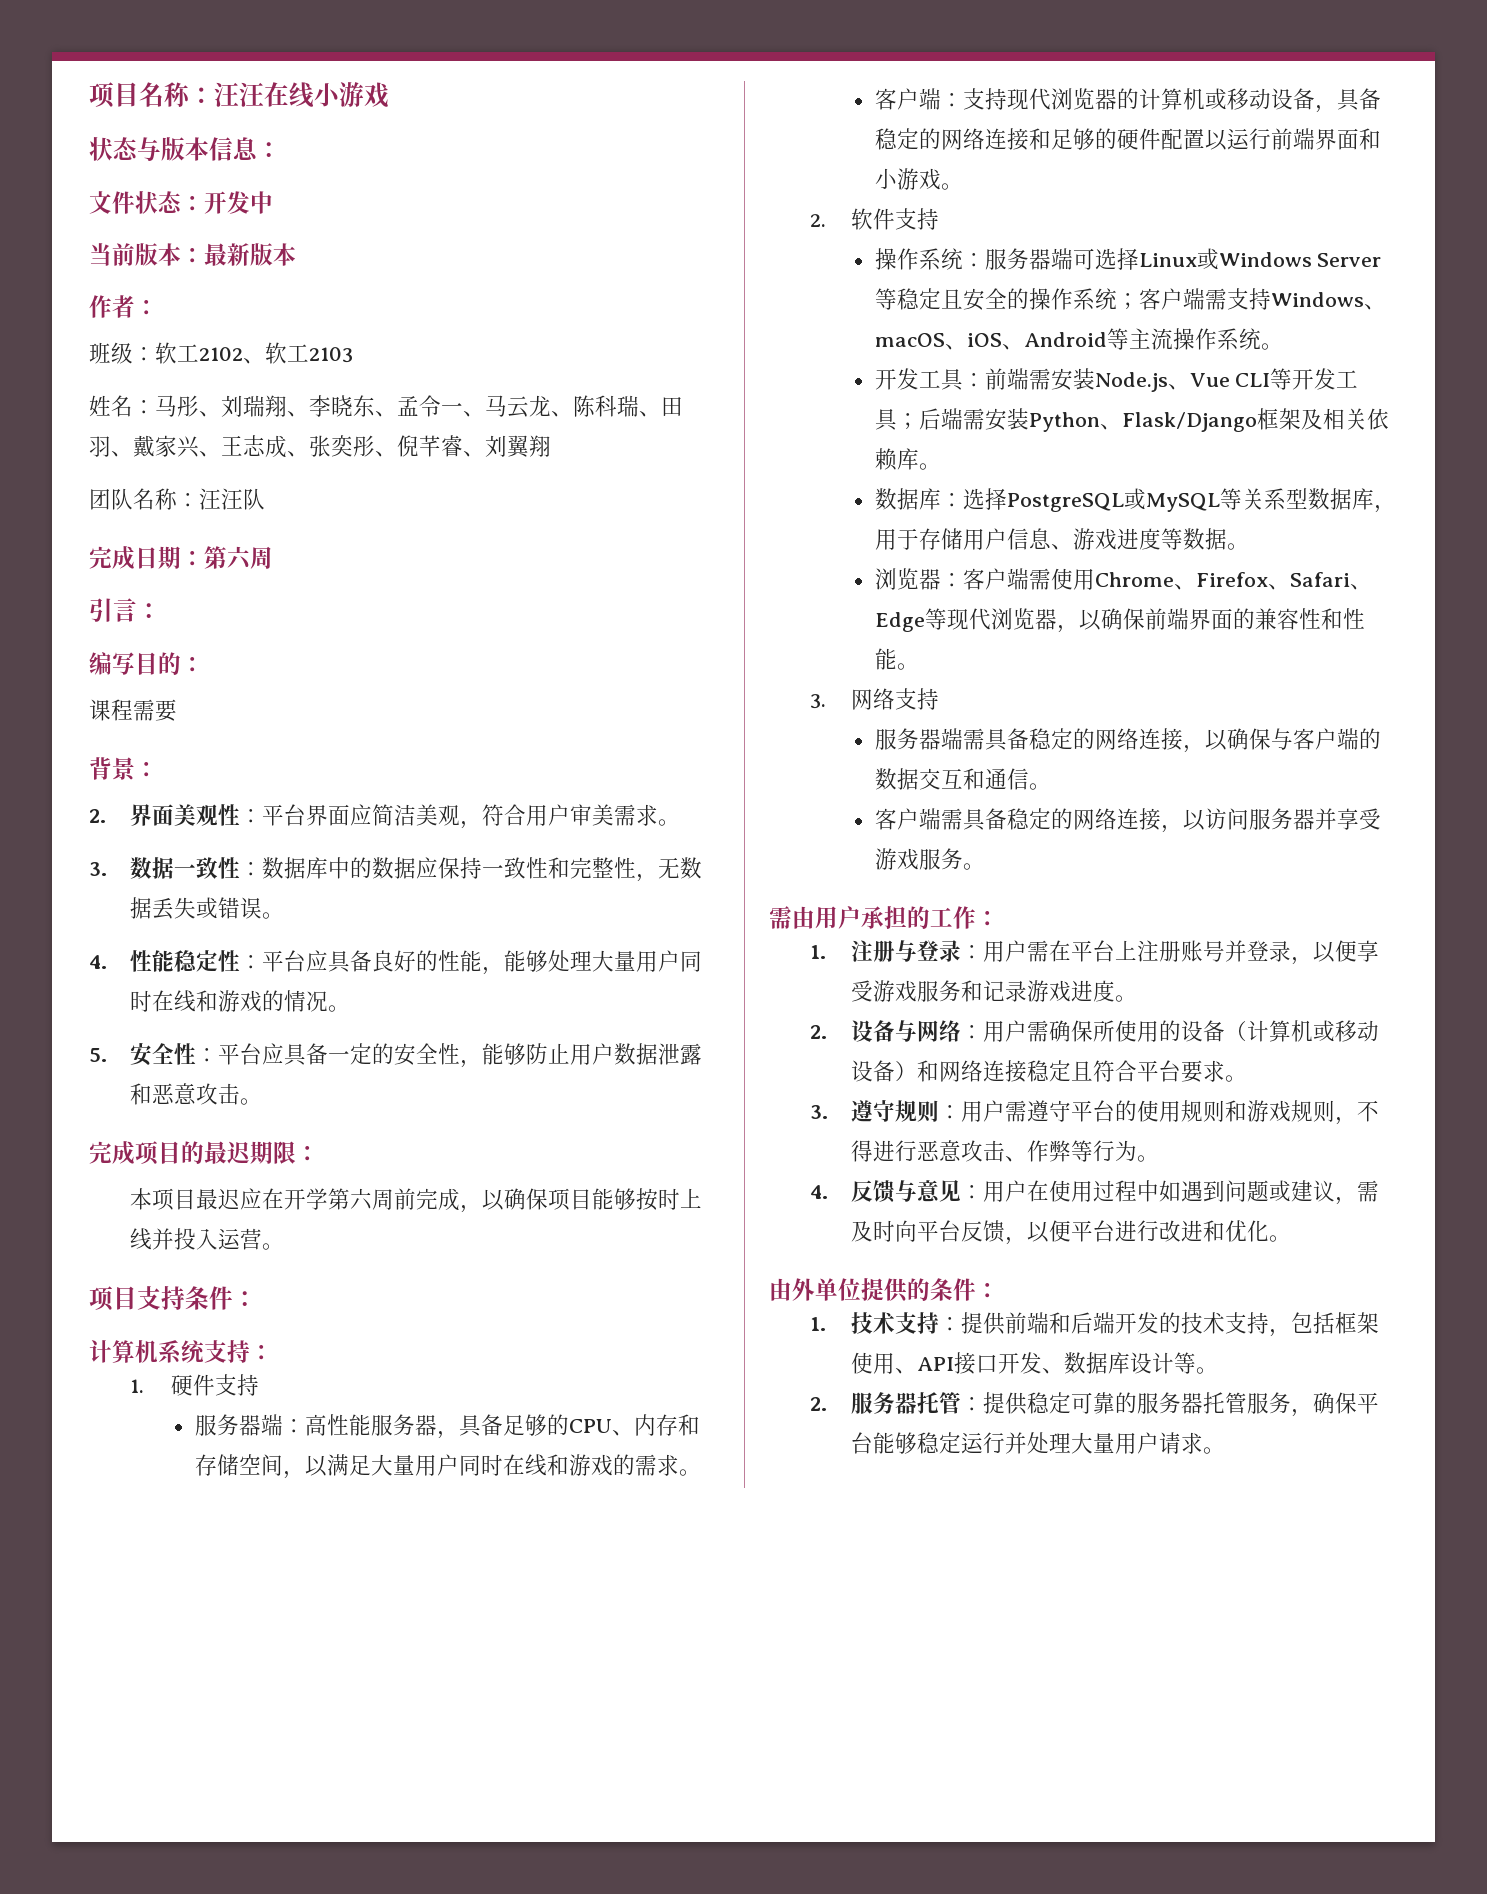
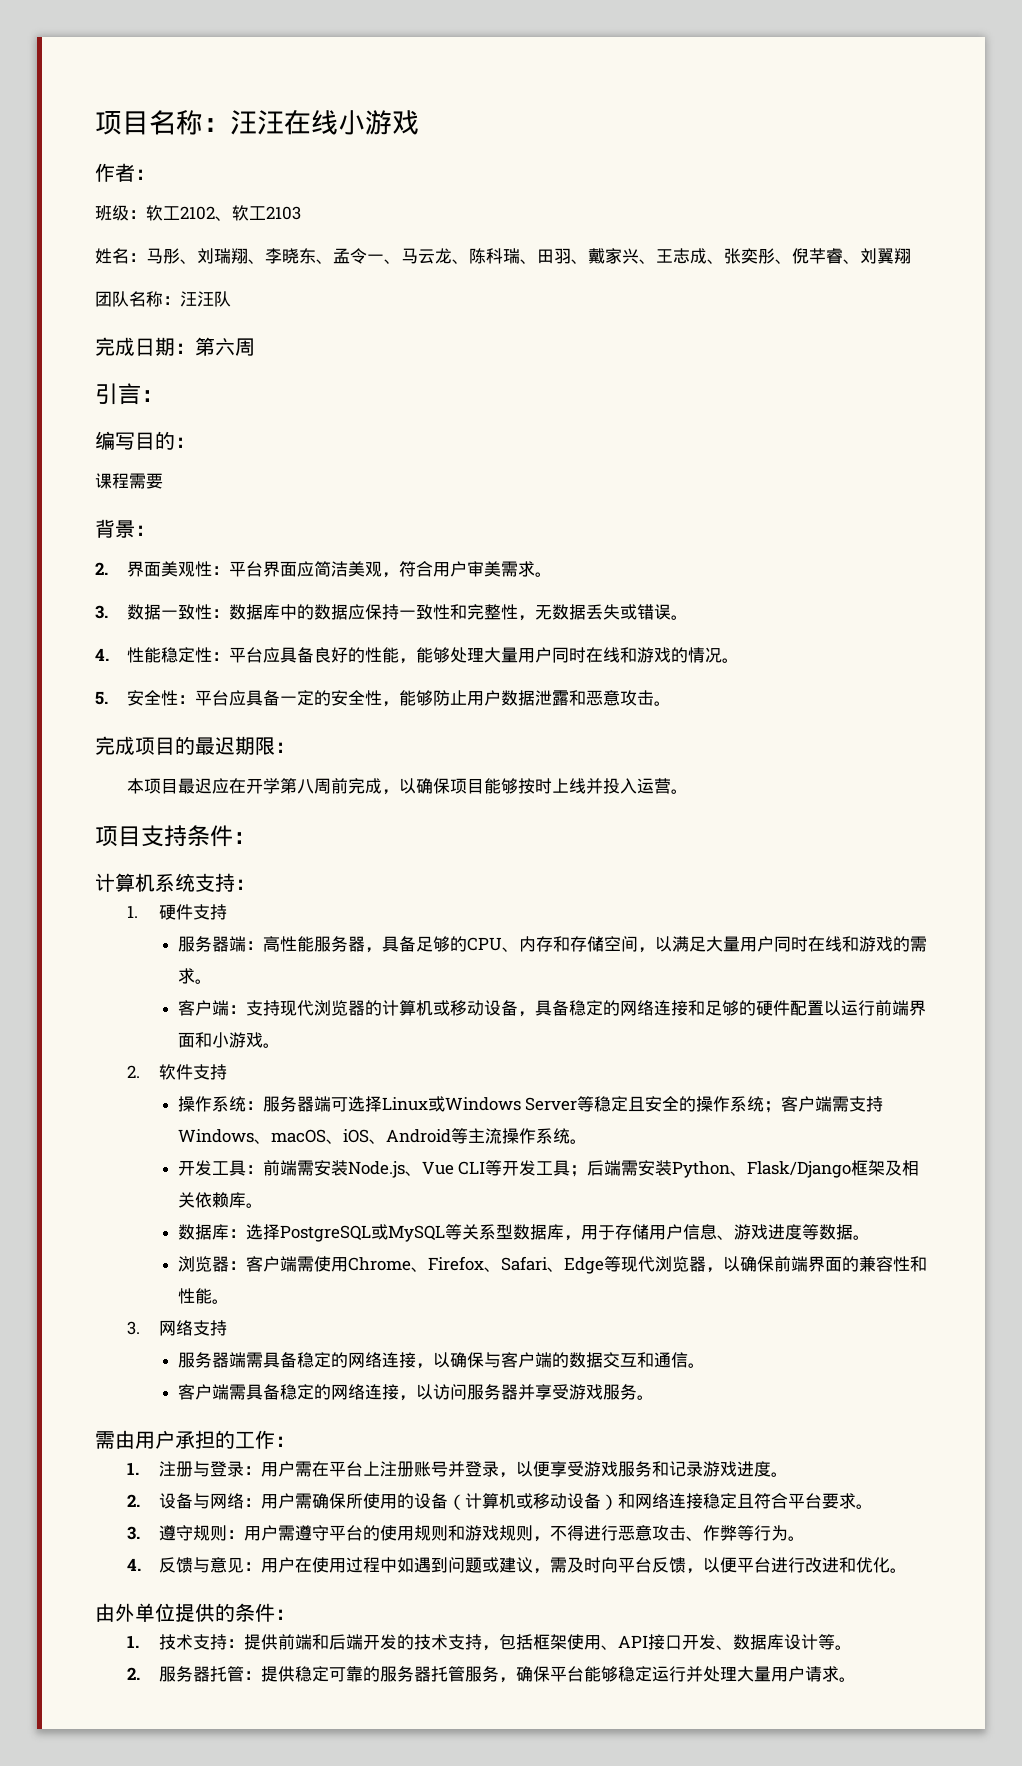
- 状态与版本信息：
- 文件状态：开发中
- 当前版本：最新版本
- 本项目最迟应在开学第六周前完成，以确保项目能够按时上线并投入运营。
+ 本项目最迟应在开学第八周前完成，以确保项目能够按时上线并投入运营。

